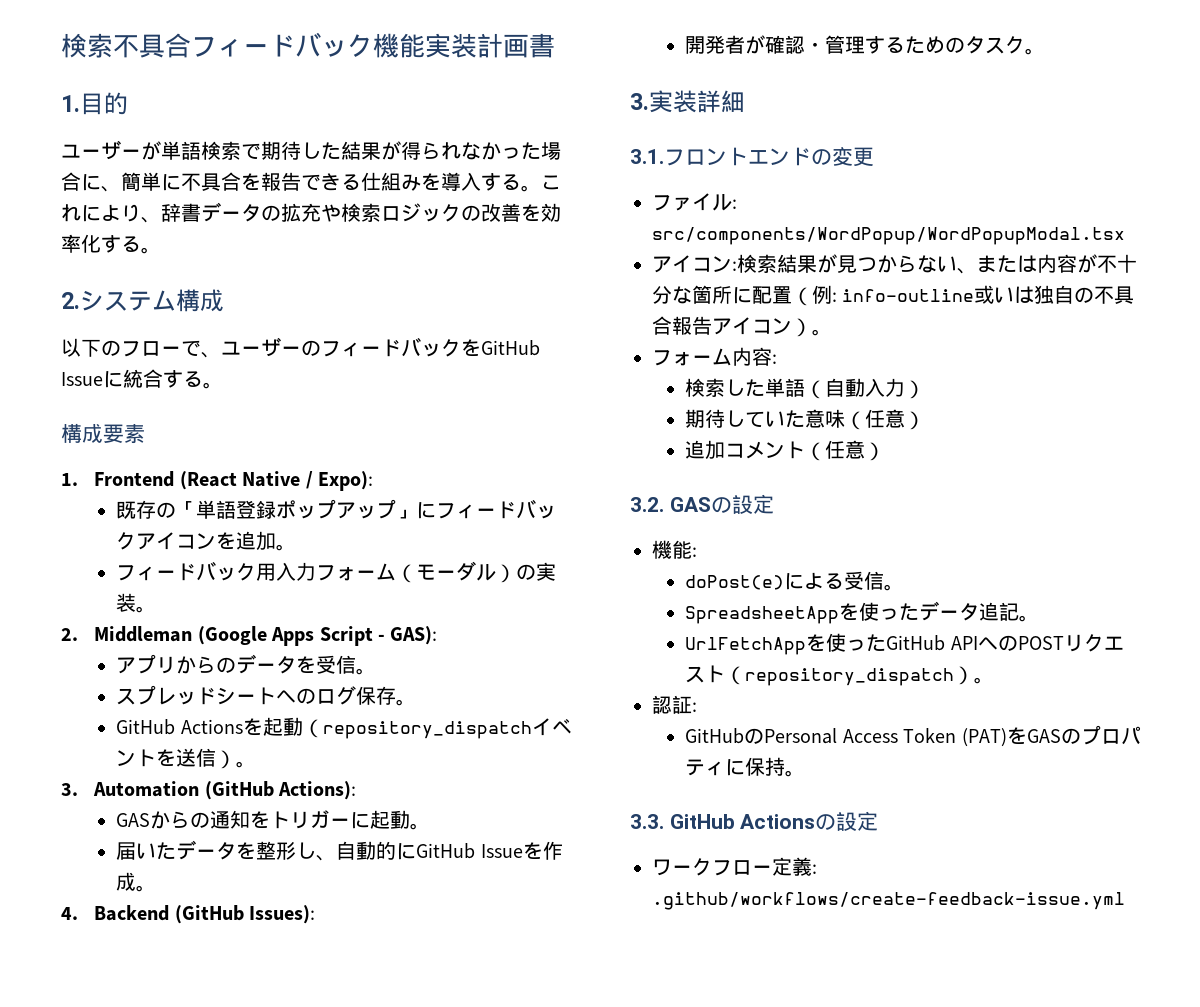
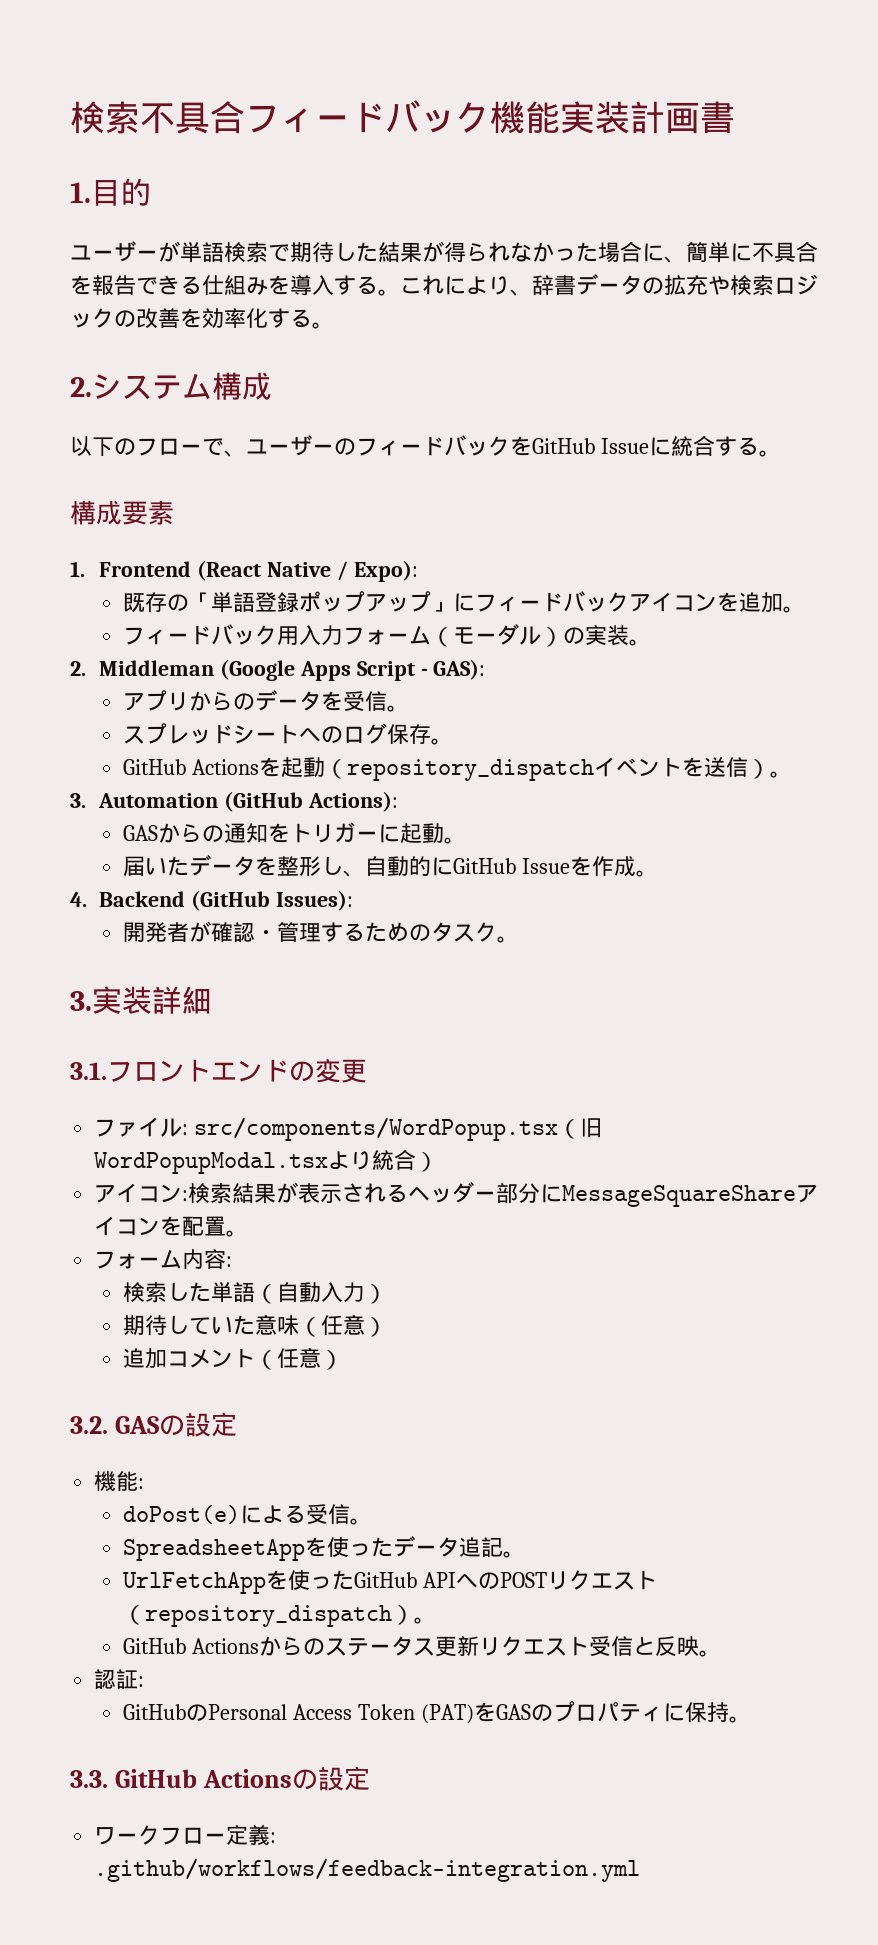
- ファイル: src/components/WordPopup/WordPopupModal.tsx
+ ファイル: src/components/WordPopup.tsx（旧WordPopupModal.tsxより統合）
- アイコン:検索結果が見つからない、または内容が不十分な箇所に配置（例: info-outline或いは独自の不具合報告アイコン）。
+ アイコン:検索結果が表示されるヘッダー部分にMessageSquareShareアイコンを配置。
+ GitHub Actionsからのステータス更新リクエスト受信と反映。
- ワークフロー定義: .github/workflows/create-feedback-issue.yml
+ ワークフロー定義: .github/workflows/feedback-integration.yml

